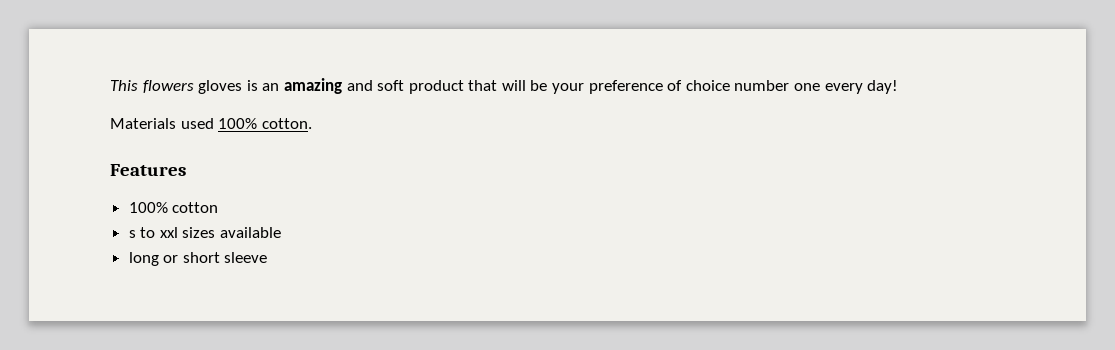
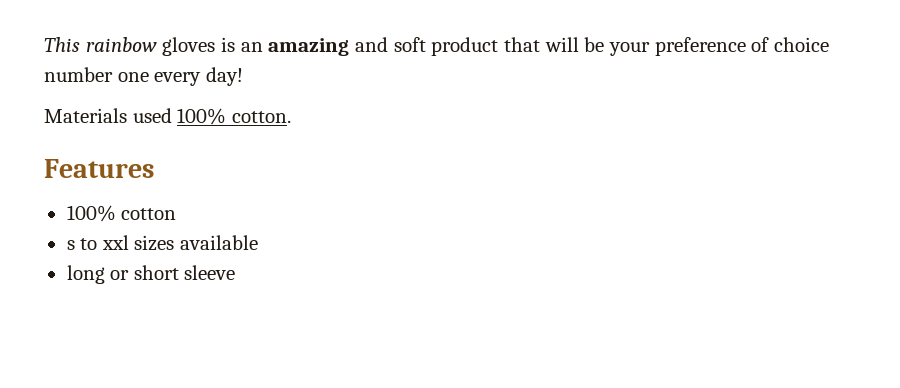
- This flowers gloves is an amazing and soft product that will be your preference of choice number one every day!
+ This rainbow gloves is an amazing and soft product that will be your preference of choice number one every day!

